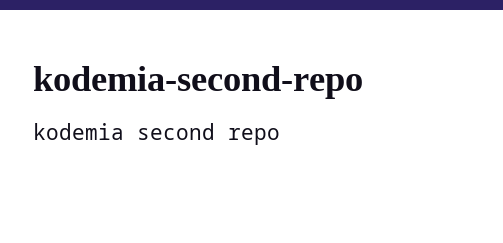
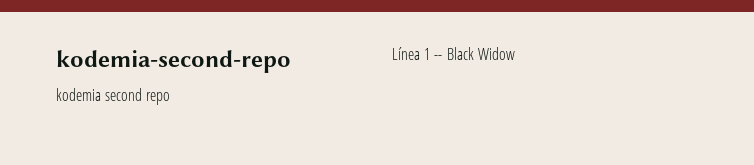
+ Línea 1 -- Black Widow

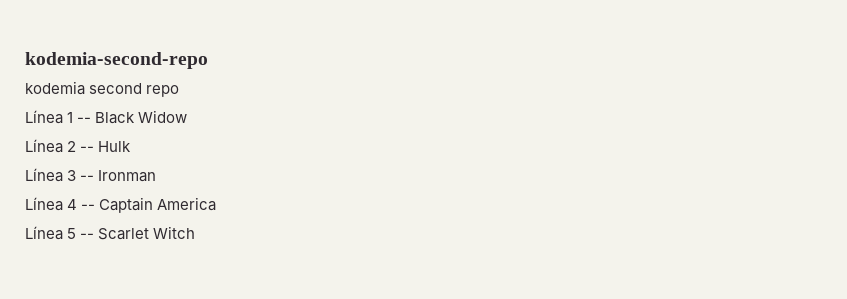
+ Línea 2 -- Hulk
+ Línea 3 -- Ironman
+ Línea 4 -- Captain America
+ Línea 5 -- Scarlet Witch

